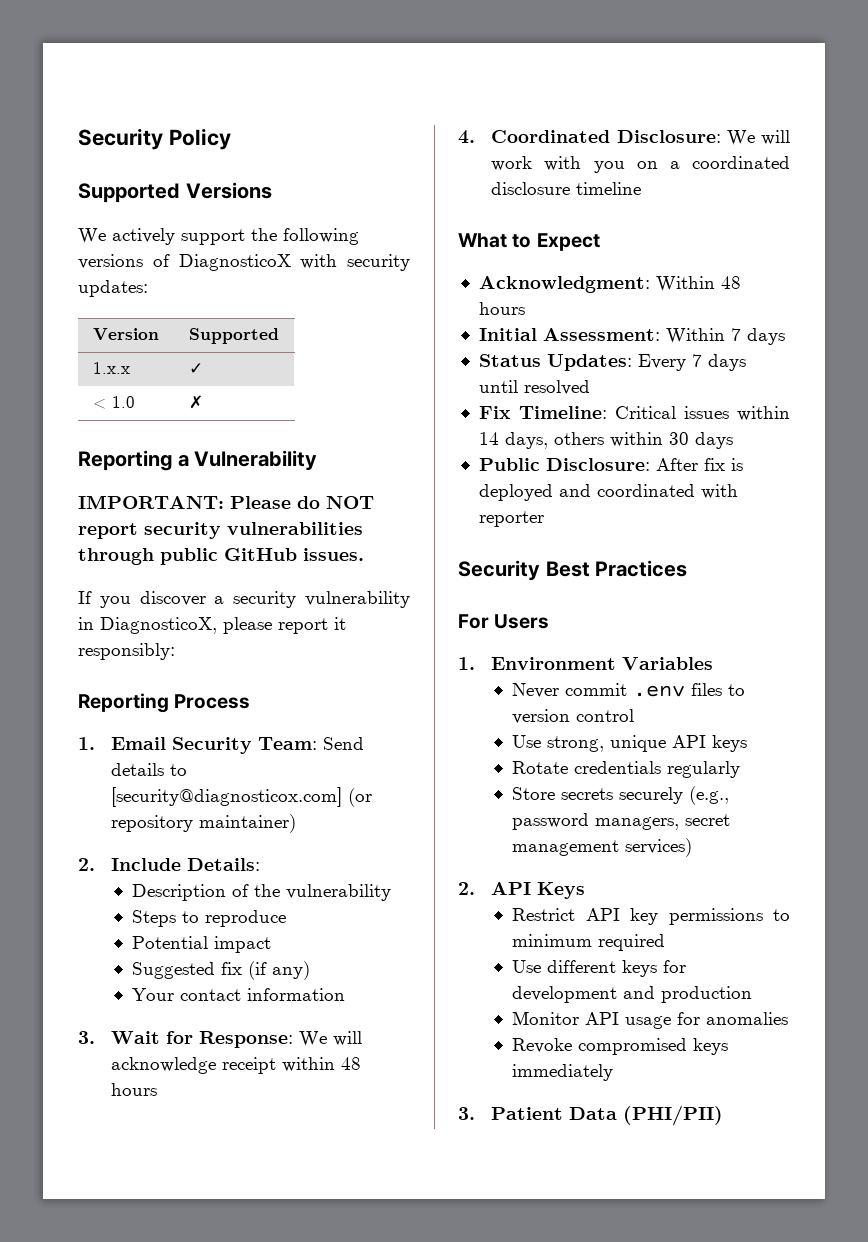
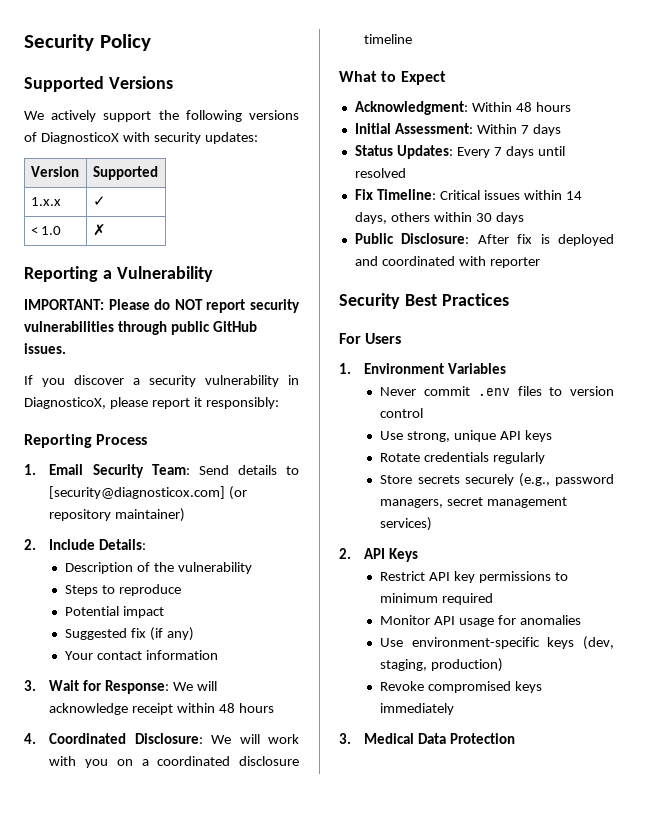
- Use different keys for development and production
+ Use environment-specific keys (dev, staging, production)
- 3. Patient Data (PHI/PII)
+ 3. Medical Data Protection

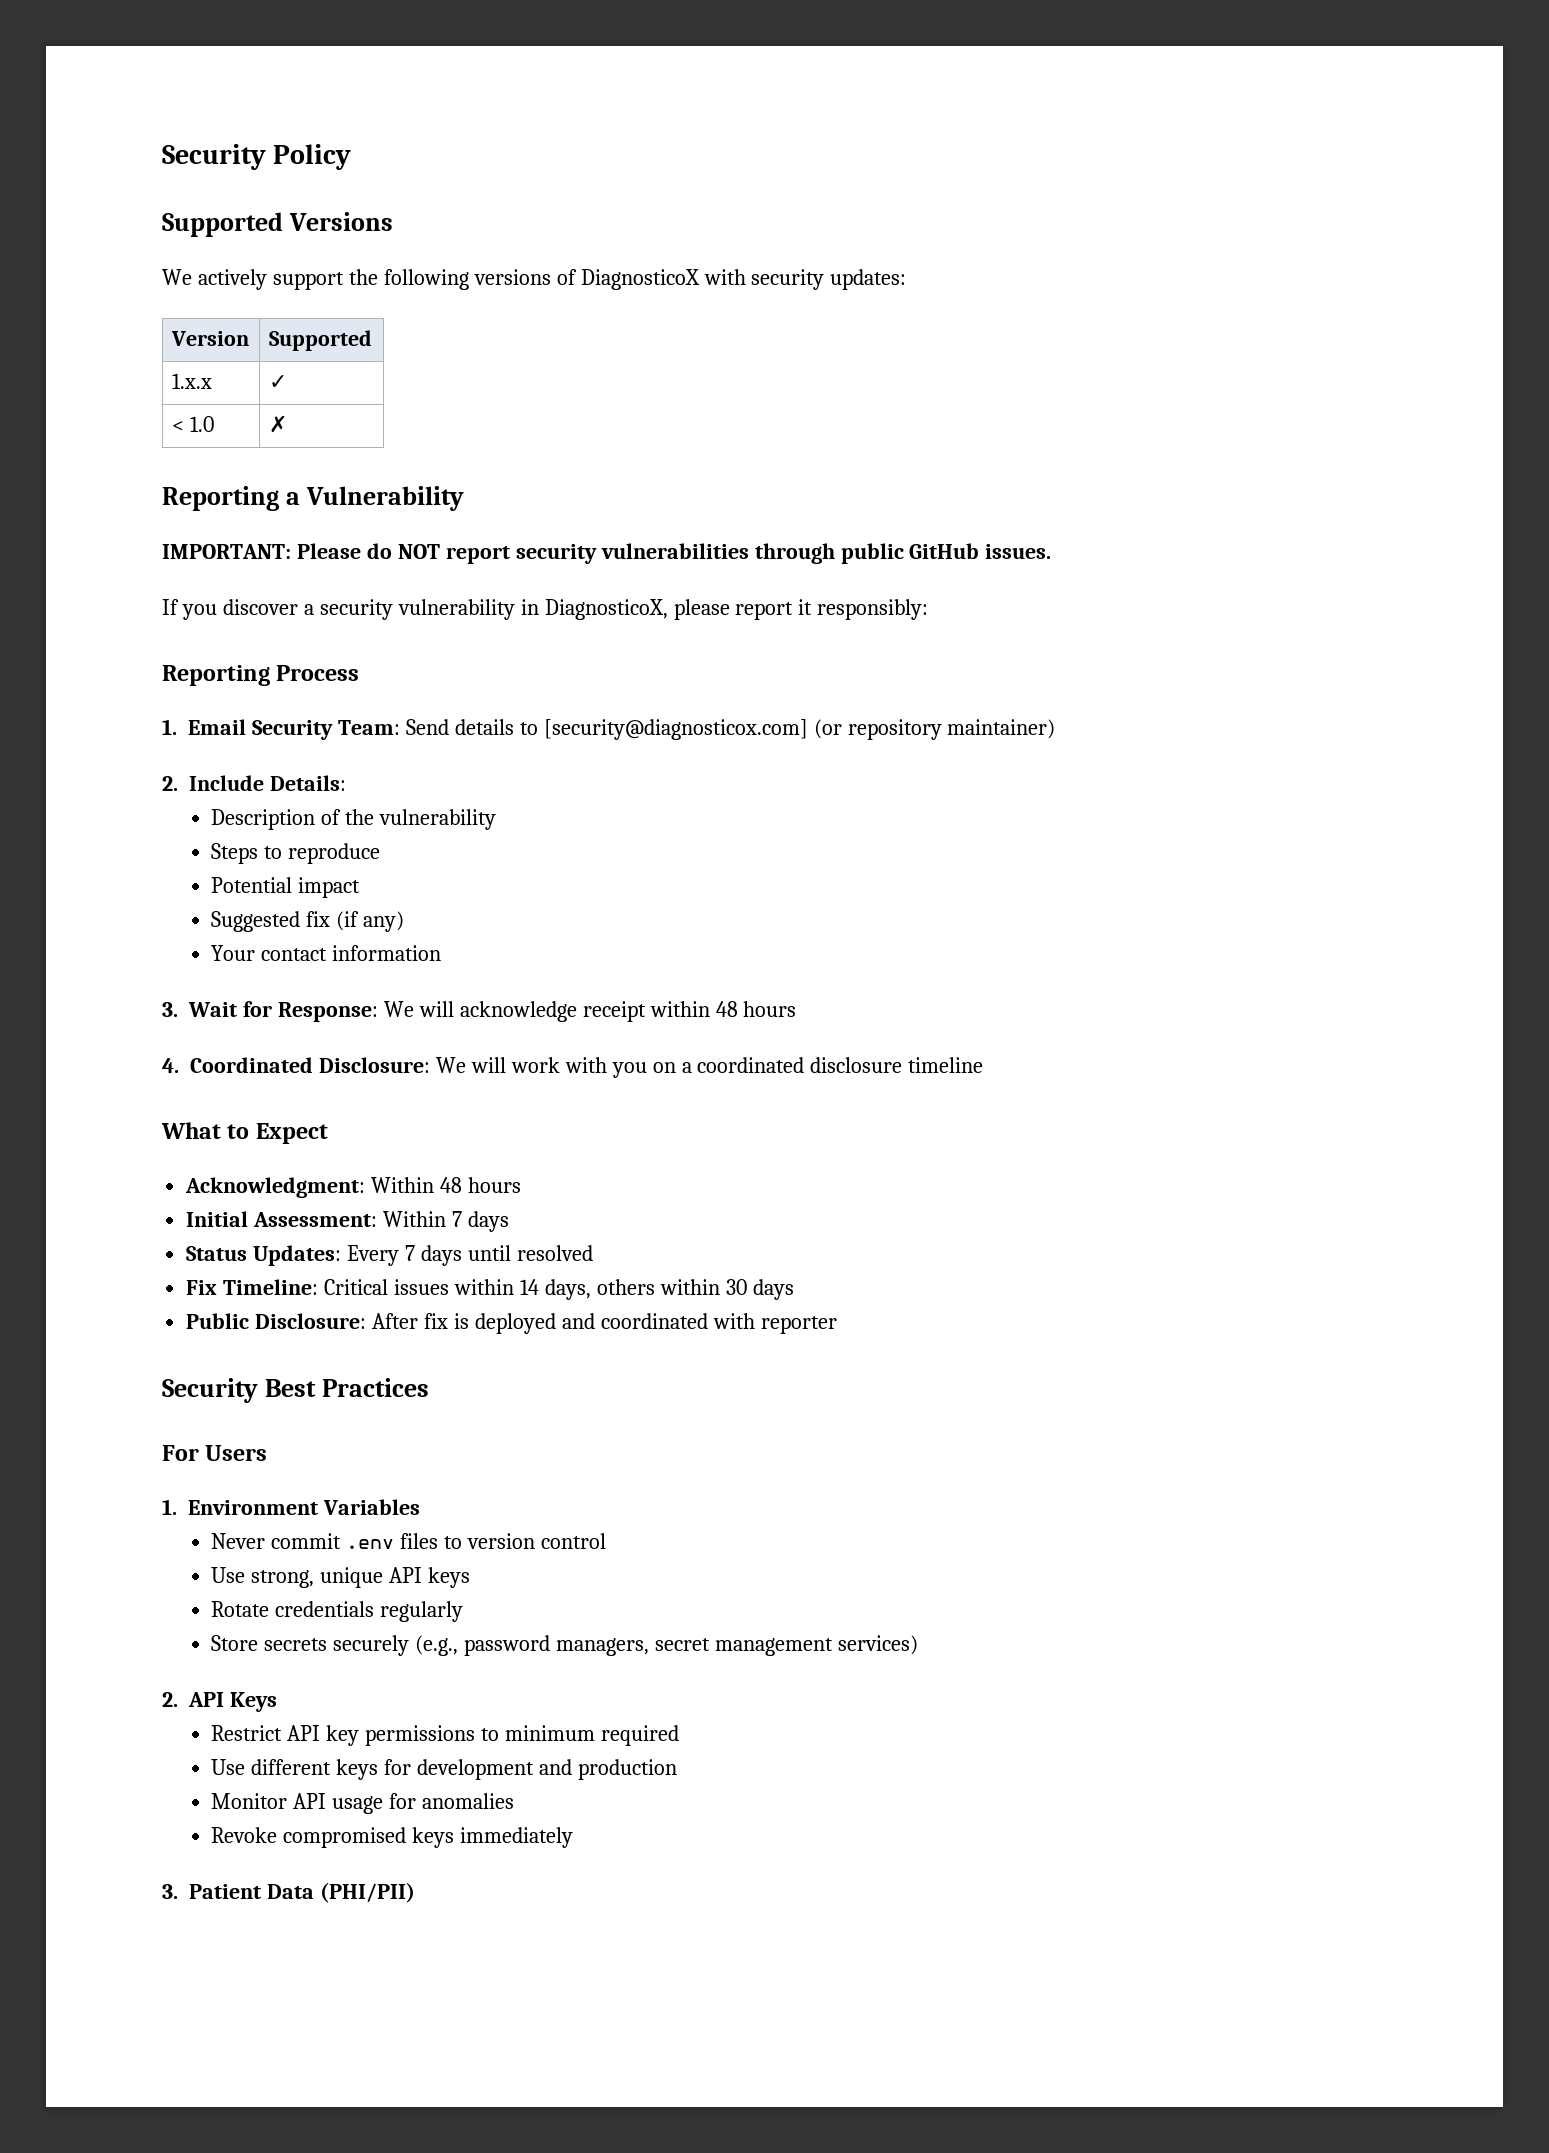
+ Use different keys for development and production
- Use environment-specific keys (dev, staging, production)
- 3. Medical Data Protection
+ 3. Patient Data (PHI/PII)

